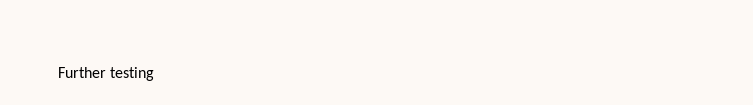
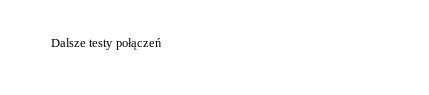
- Further testing
+ Dalsze testy połączeń

